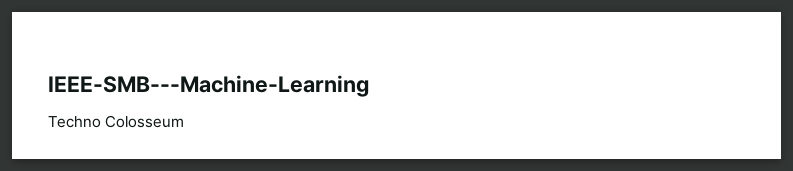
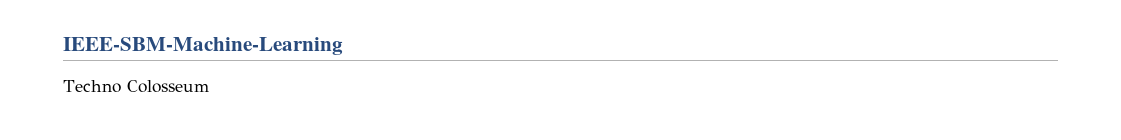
- IEEE-SMB---Machine-Learning
+ IEEE-SBM-Machine-Learning

